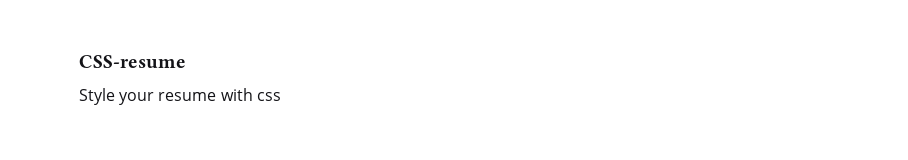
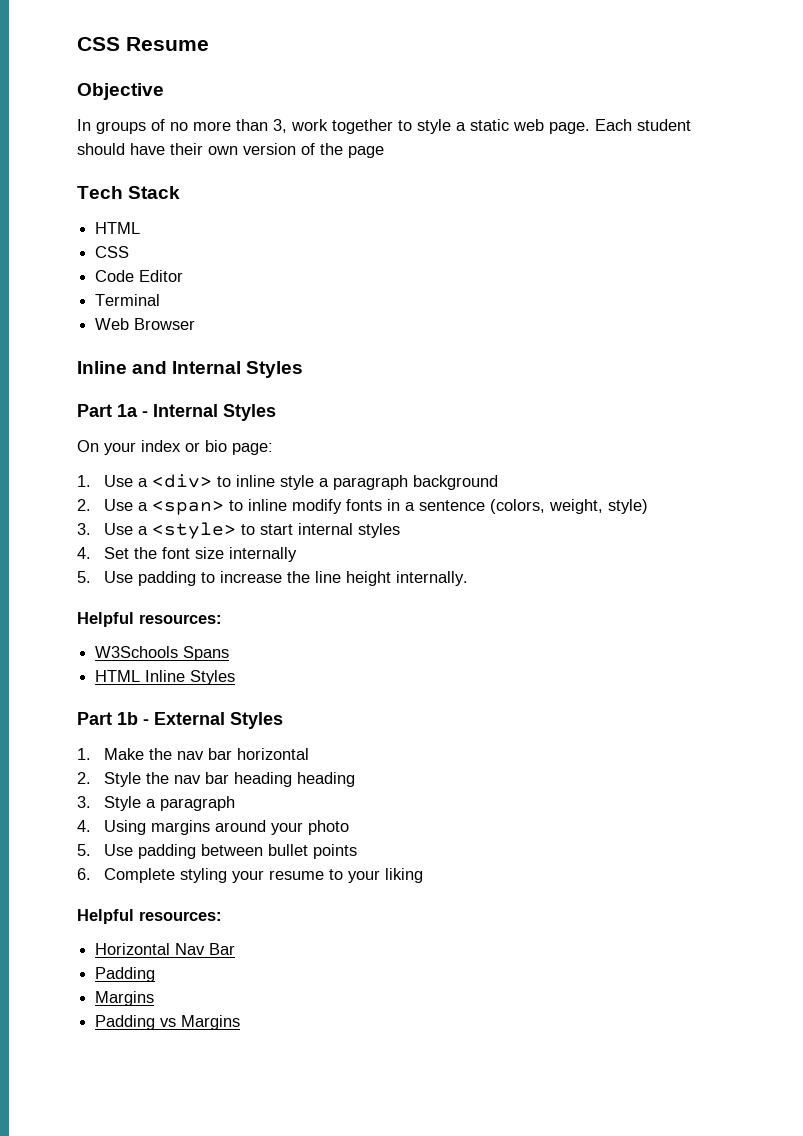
- CSS-resume
- Style your resume with css
+ CSS Resume
+ Objective
+ In groups of no more than 3, work together to style a static web page. Each student should have their own version of the page
+ Tech Stack
+ HTML
+ CSS
+ Code Editor
+ Terminal
+ Web Browser
+ Inline and Internal Styles
+ Part 1a - Internal Styles
+ On your index or bio page:
+ 1. Use a <div> to inline style a paragraph background
+ 2. Use a <span> to inline modify fonts in a sentence (colors, weight, style)
+ 3. Use a <style> to start internal styles
+ 4. Set the font size internally
+ 5. Use padding to increase the line height internally.
+ Helpful resources:
+ W3Schools Spans
+ HTML Inline Styles
+ Part 1b - External Styles
+ 1. Make the nav bar horizontal
+ 2. Style the nav bar heading heading
+ 3. Style a paragraph
+ 4. Using margins around your photo
+ 5. Use padding between bullet points
+ 6. Complete styling your resume to your liking
+ Helpful resources:
+ Horizontal Nav Bar
+ Padding
+ Margins
+ Padding vs Margins

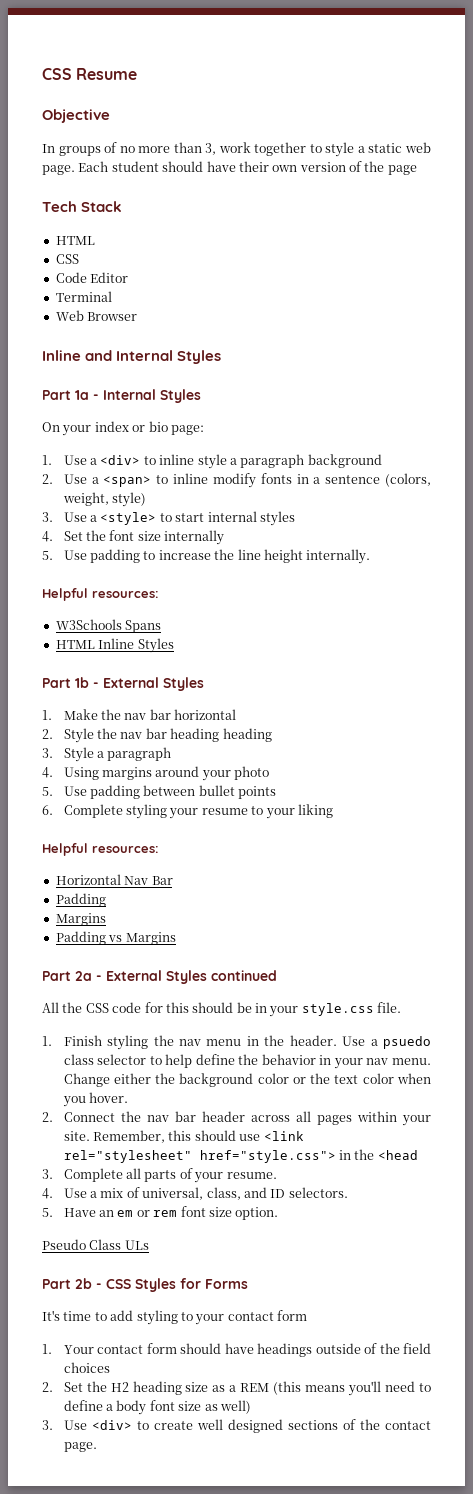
+ Part 2a - External Styles continued
+ All the CSS code for this should be in your style.css file.
+ 1. Finish styling the nav menu in the header. Use a psuedo class selector to help define the behavior in your nav menu. Change either the background color or the text color when you hover.
+ 2. Connect the nav bar header across all pages within your site. Remember, this should use <link rel="stylesheet" href="style.css"> in the <head
+ 3. Complete all parts of your resume.
+ 4. Use a mix of universal, class, and ID selectors.
+ 5. Have an em or rem font size option.
+ Pseudo Class ULs
+ Part 2b - CSS Styles for Forms
+ It's time to add styling to your contact form
+ 1. Your contact form should have headings outside of the field choices
+ 2. Set the H2 heading size as a REM (this means you'll need to define a body font size as well)
+ 3. Use <div> to create well designed sections of the contact page.

